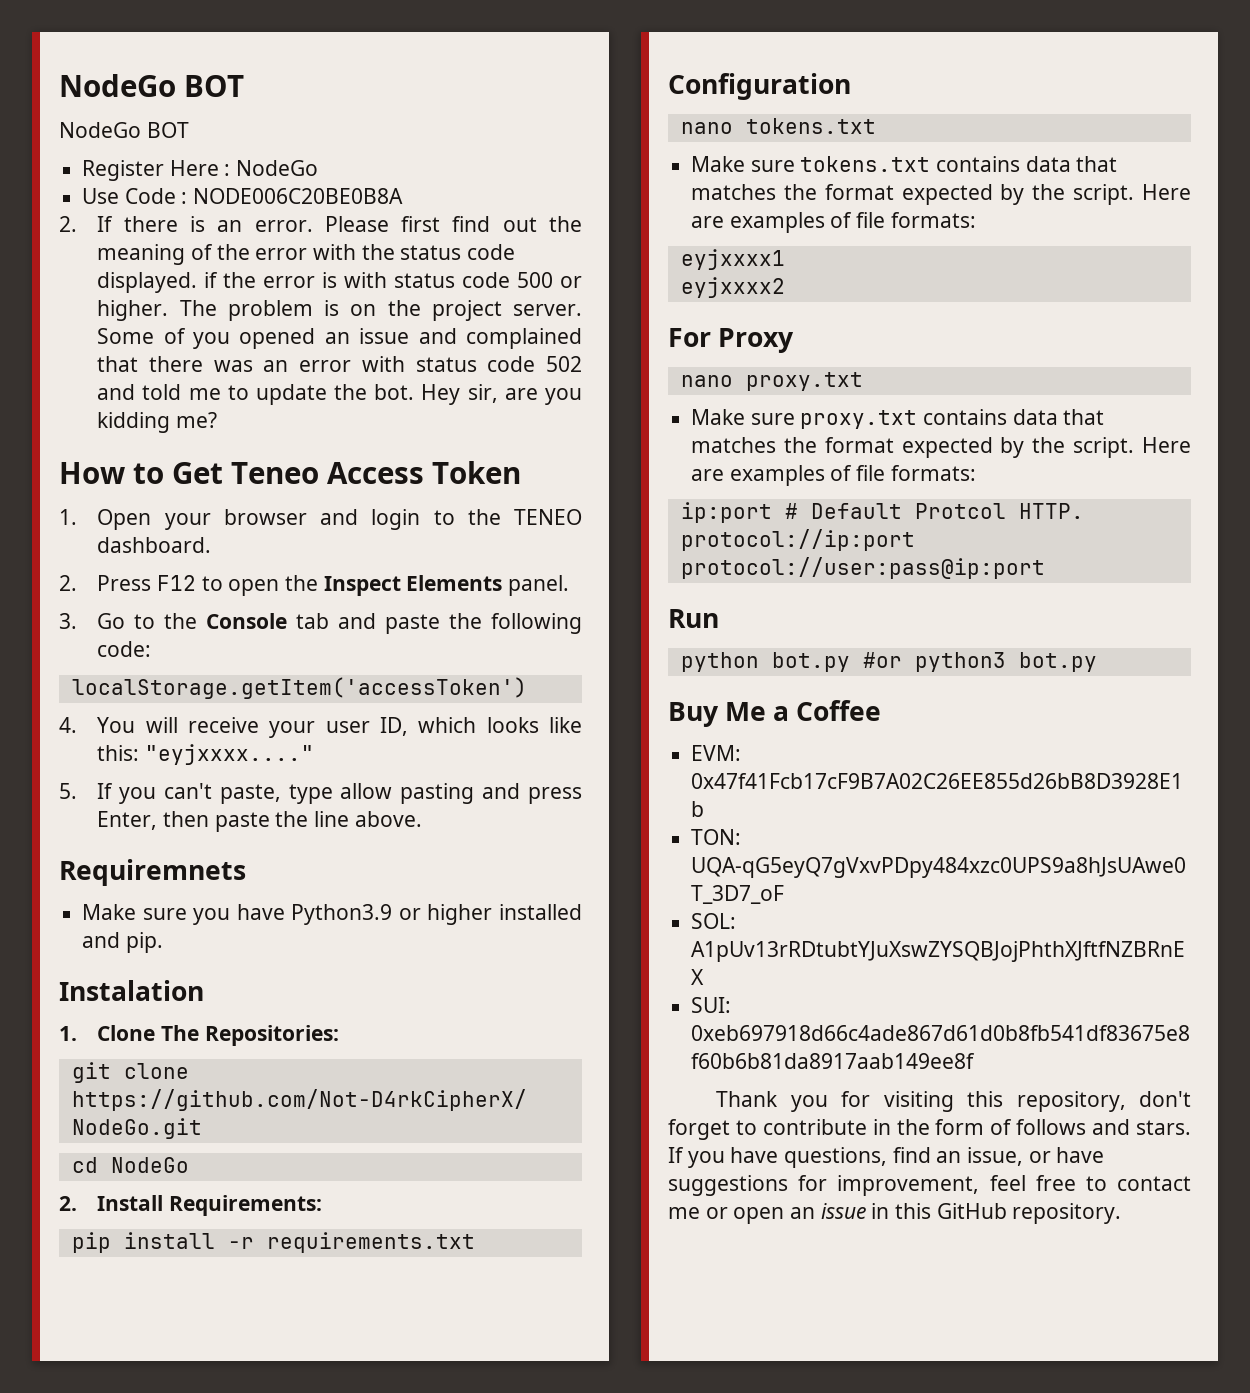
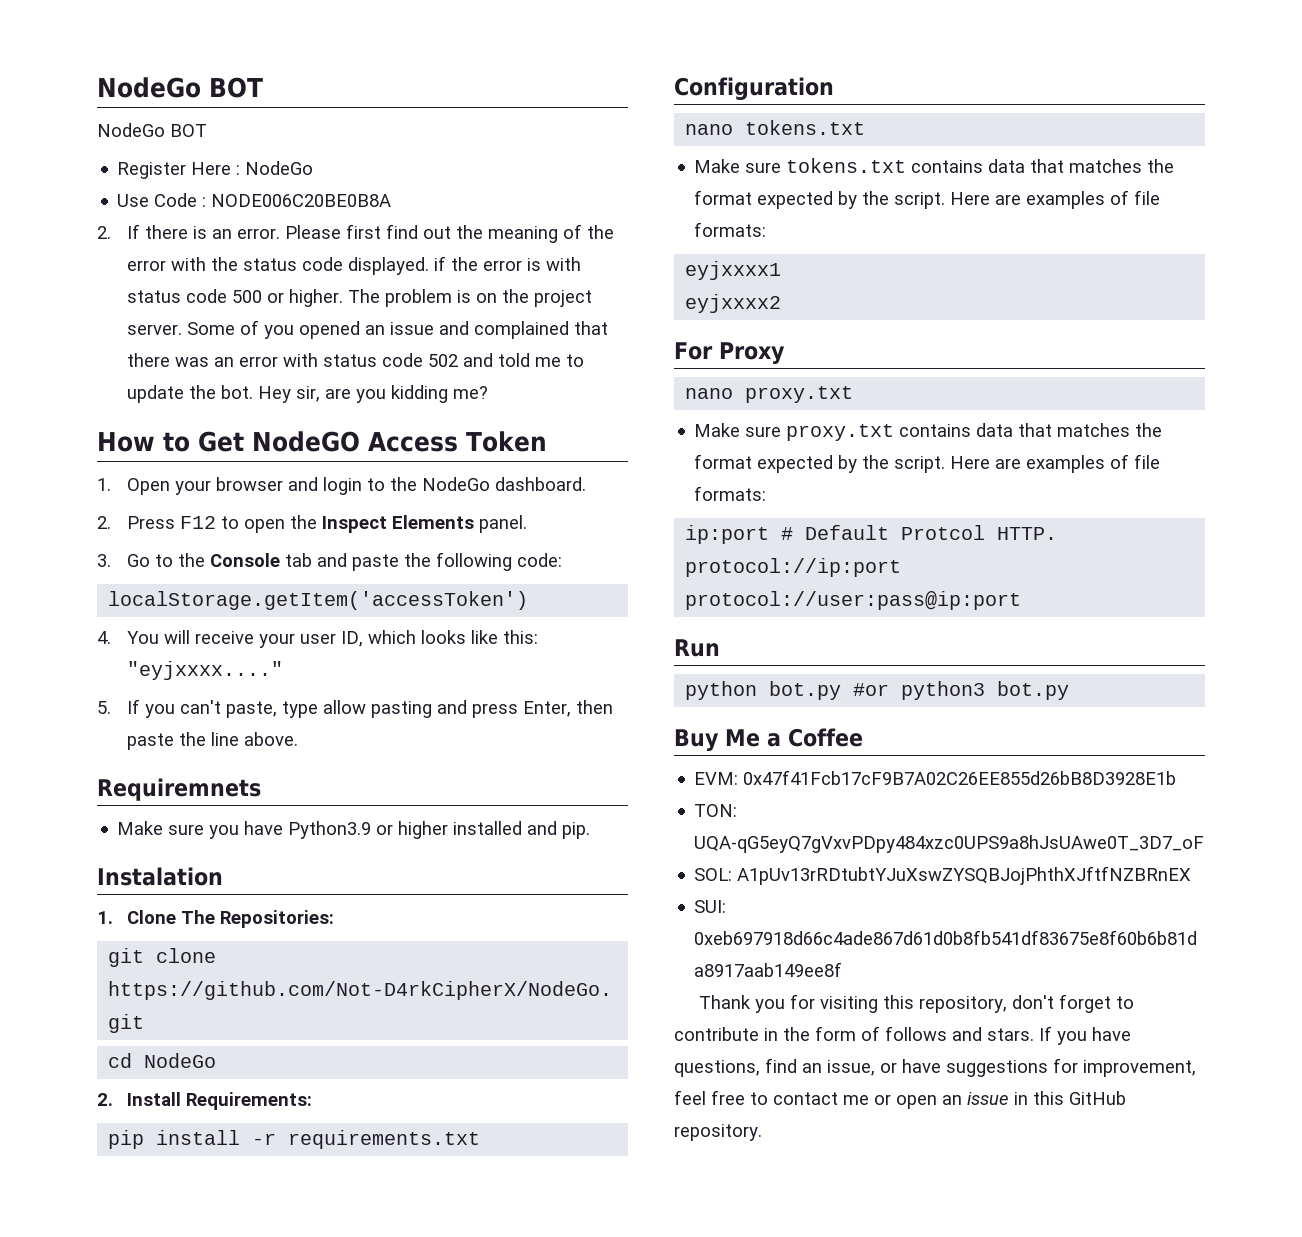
- How to Get Teneo Access Token
+ How to Get NodeGO Access Token
- 1. Open your browser and login to the TENEO dashboard.
+ 1. Open your browser and login to the NodeGo dashboard.

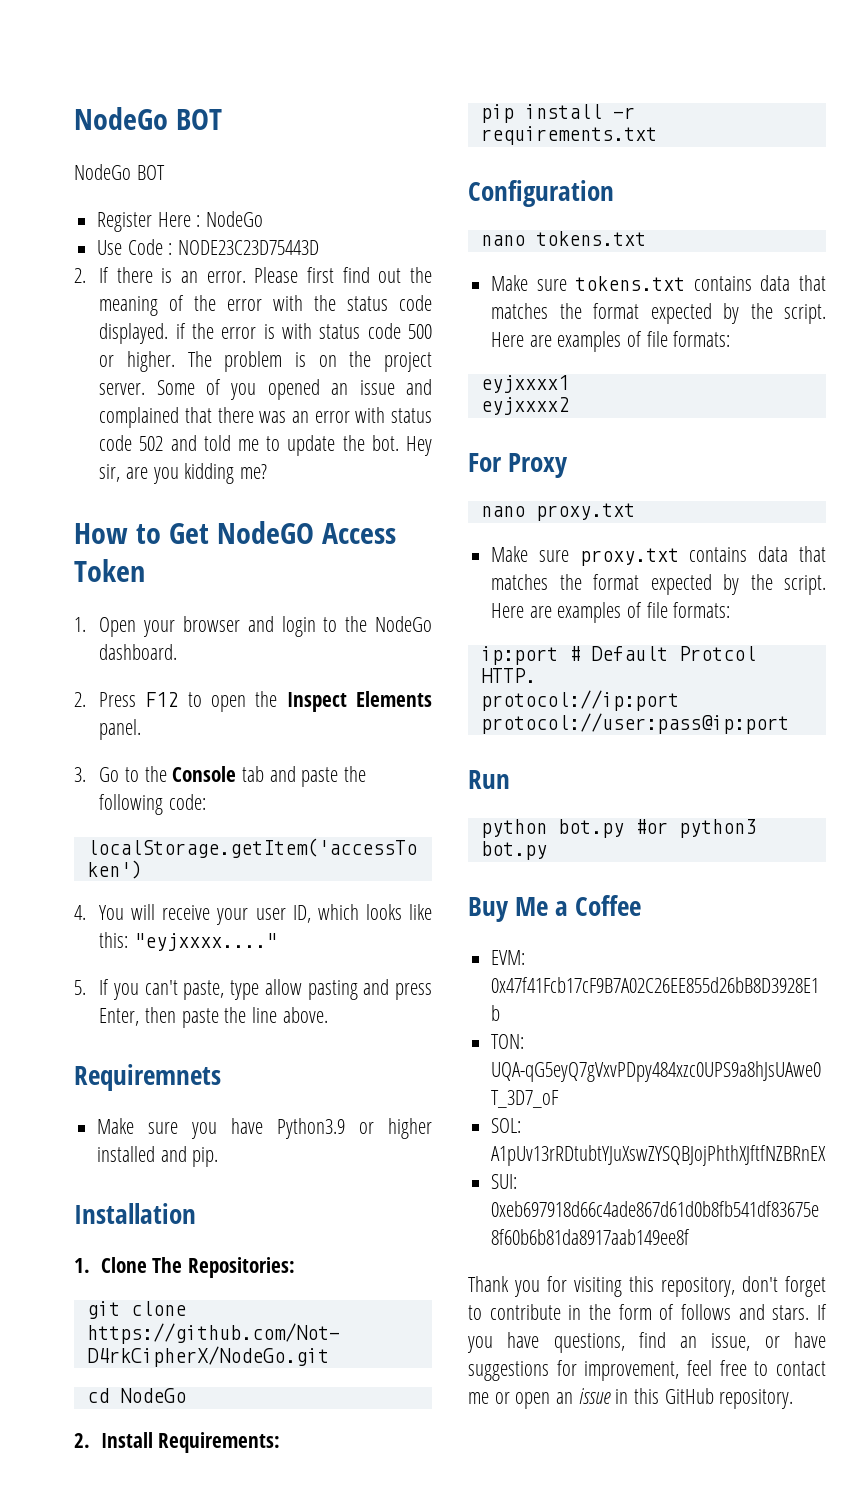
- Use Code : NODE006C20BE0B8A
+ Use Code : NODE23C23D75443D
- Instalation
+ Installation

